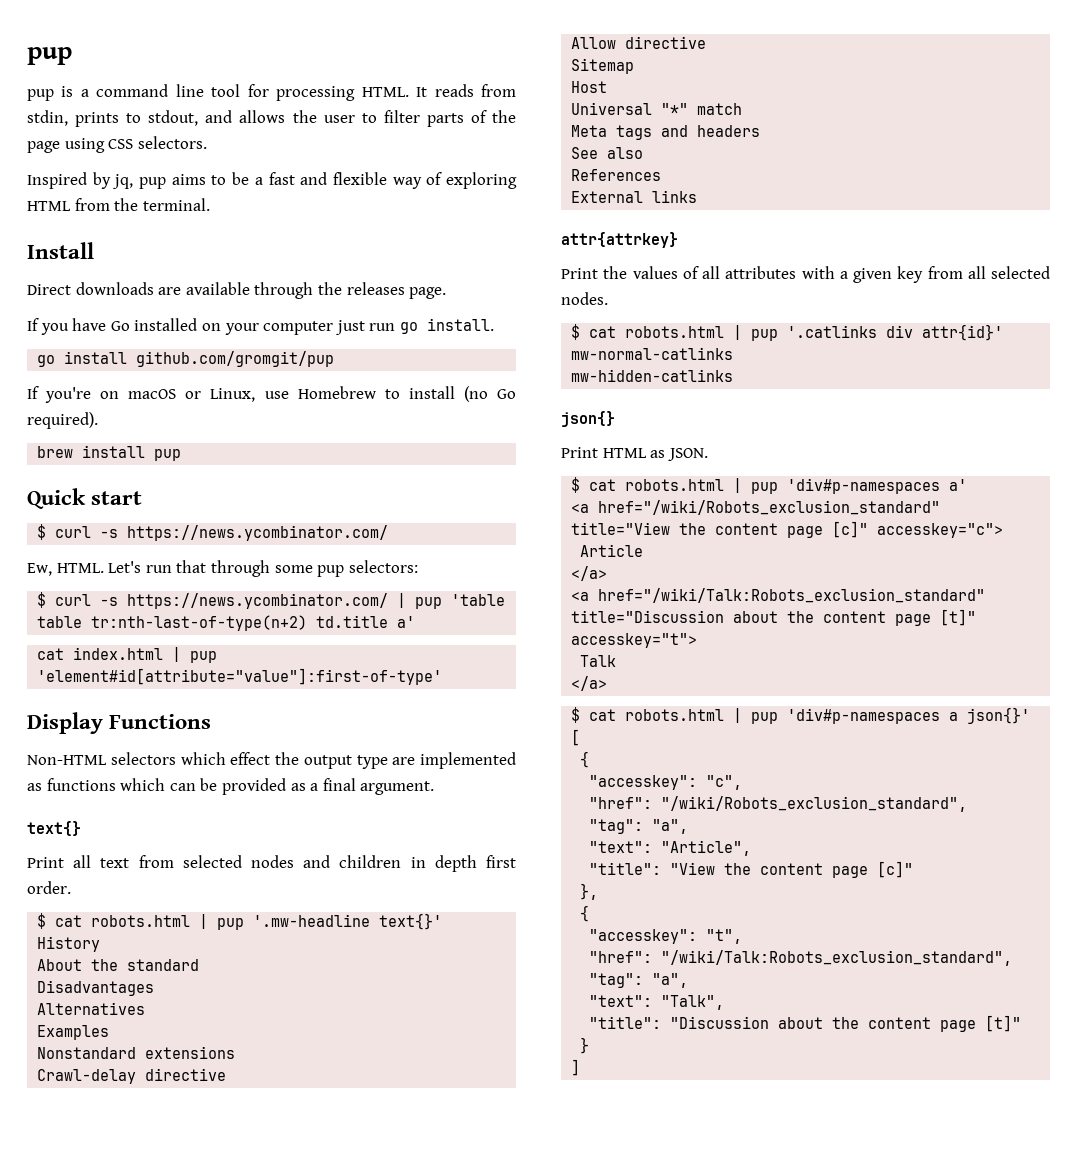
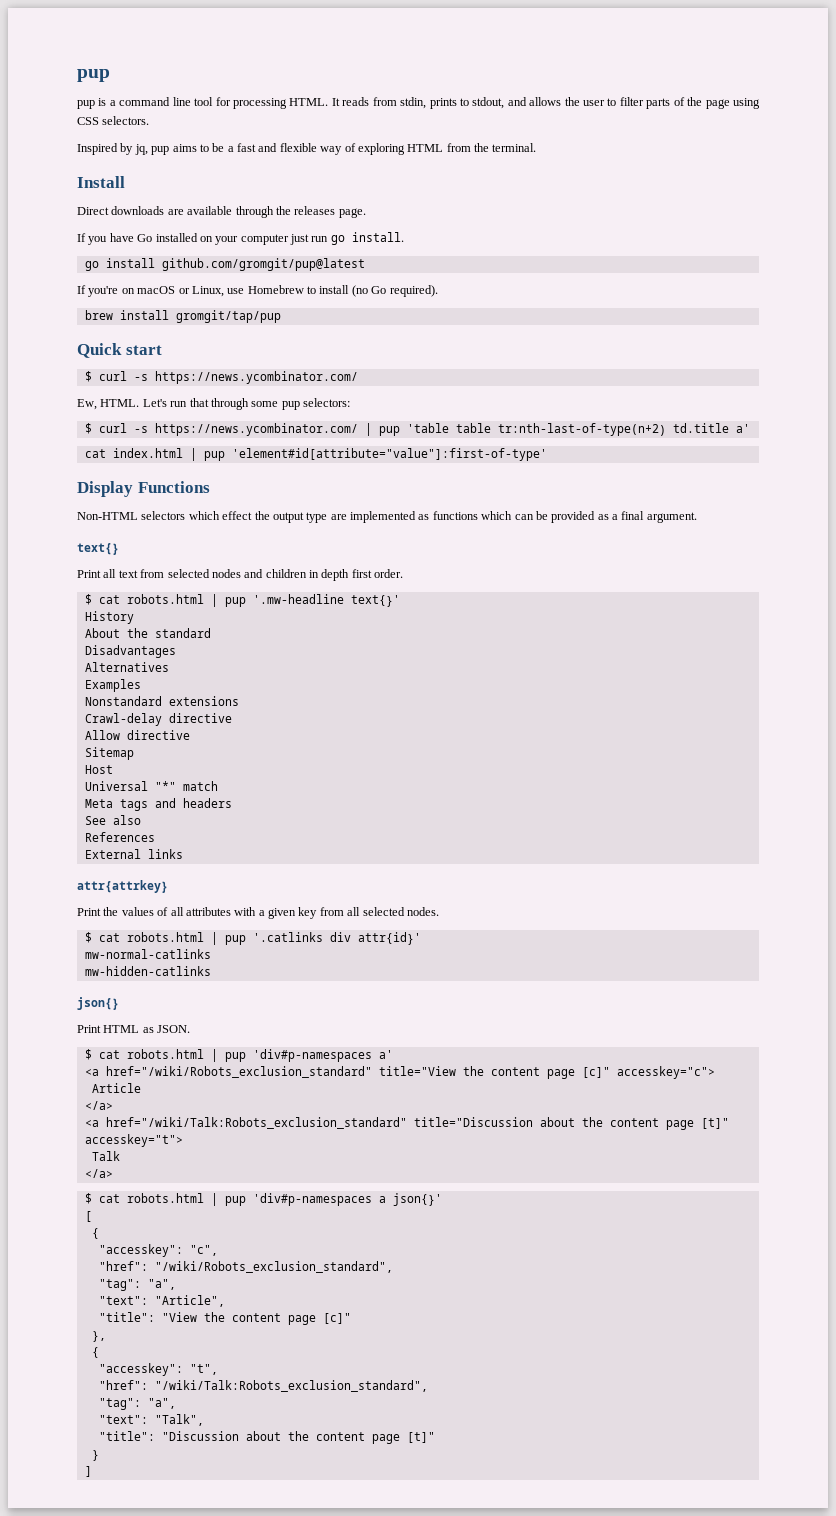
- go install github.com/gromgit/pup
+ go install github.com/gromgit/pup@latest
- brew install pup
+ brew install gromgit/tap/pup

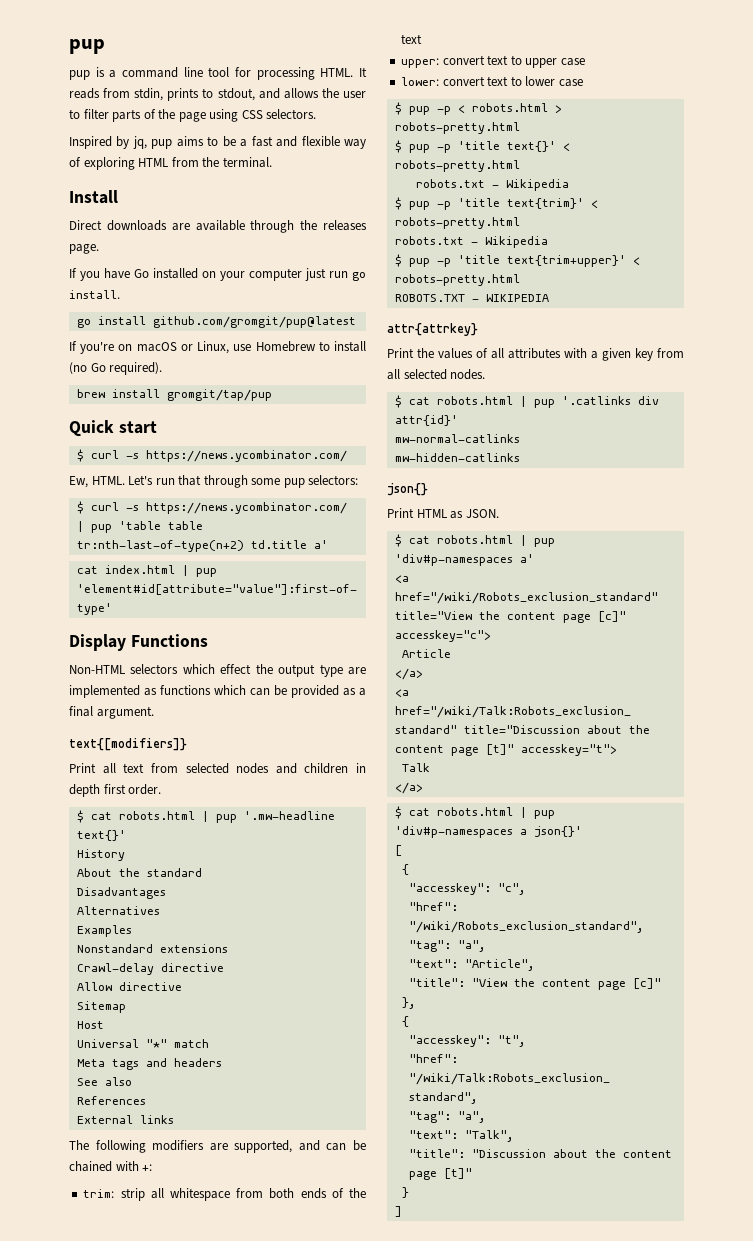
- text{}
+ text{[modifiers]}
+ The following modifiers are supported, and can be chained with +:
+ trim: strip all whitespace from both ends of the text
+ upper: convert text to upper case
+ lower: convert text to lower case
+ $ pup -p < robots.html > robots-pretty.html
+ $ pup -p 'title text{}' < robots-pretty.html
+ robots.txt - Wikipedia
+ $ pup -p 'title text{trim}' < robots-pretty.html
+ robots.txt - Wikipedia
+ $ pup -p 'title text{trim+upper}' < robots-pretty.html
+ ROBOTS.TXT - WIKIPEDIA

